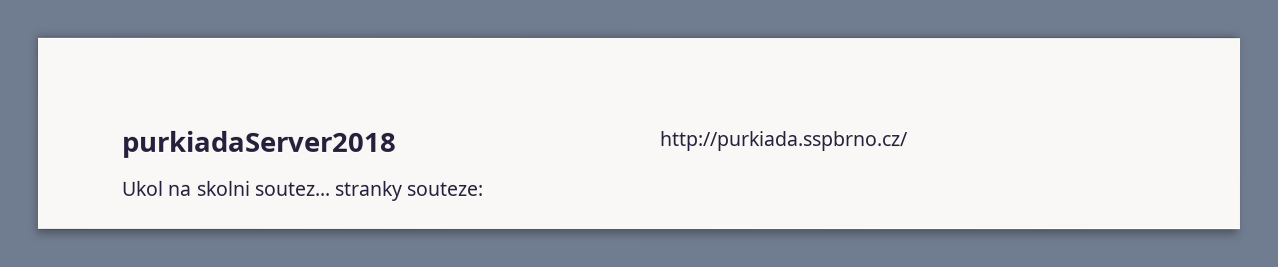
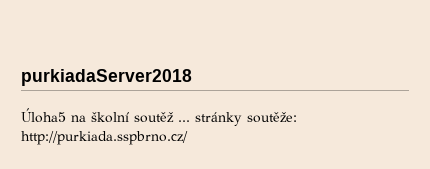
- Ukol na skolni soutez... stranky souteze: http://purkiada.sspbrno.cz/
+ Úloha5 na školní soutěž ... stránky soutěže: http://purkiada.sspbrno.cz/

